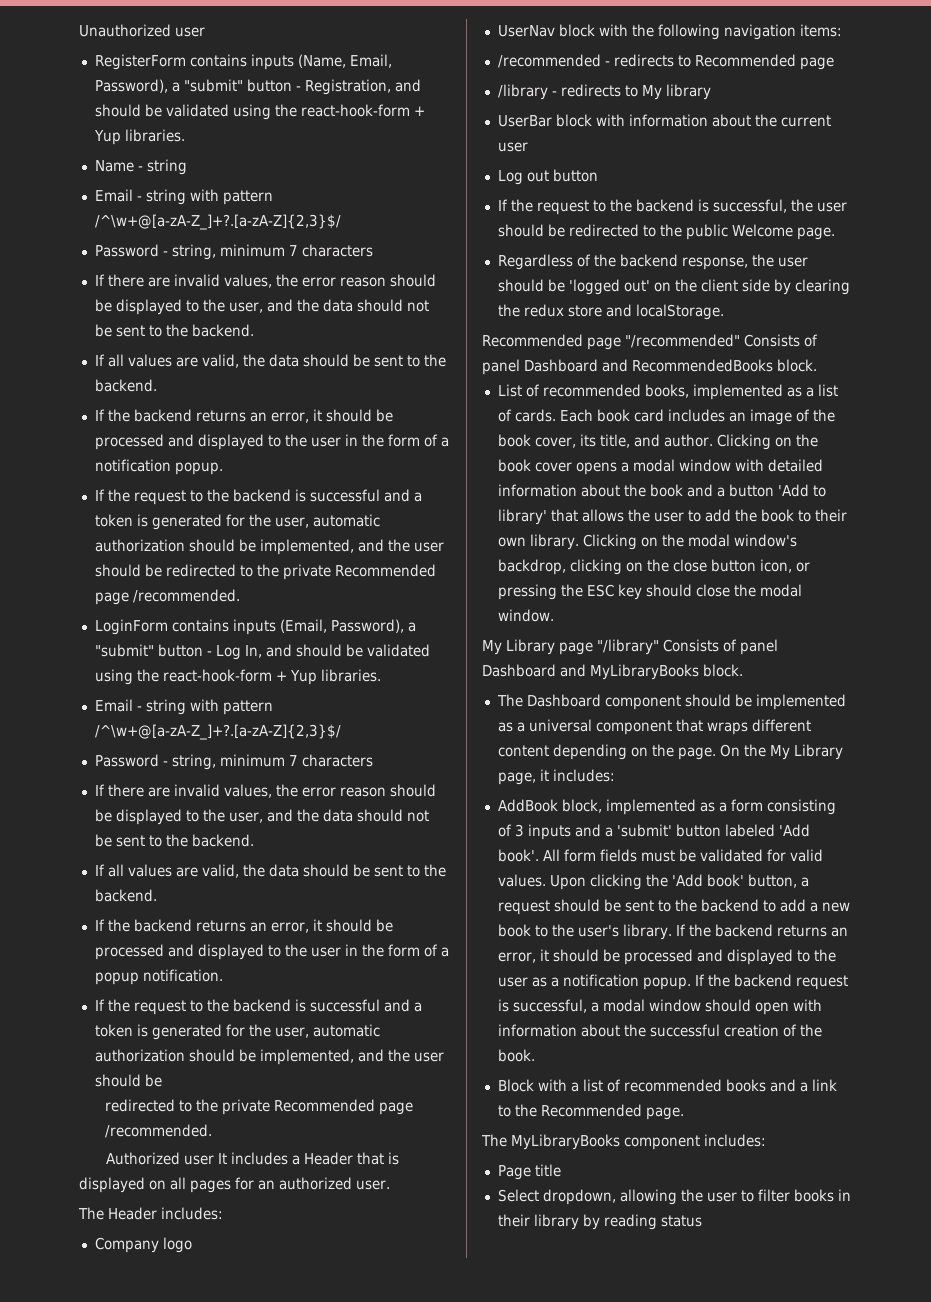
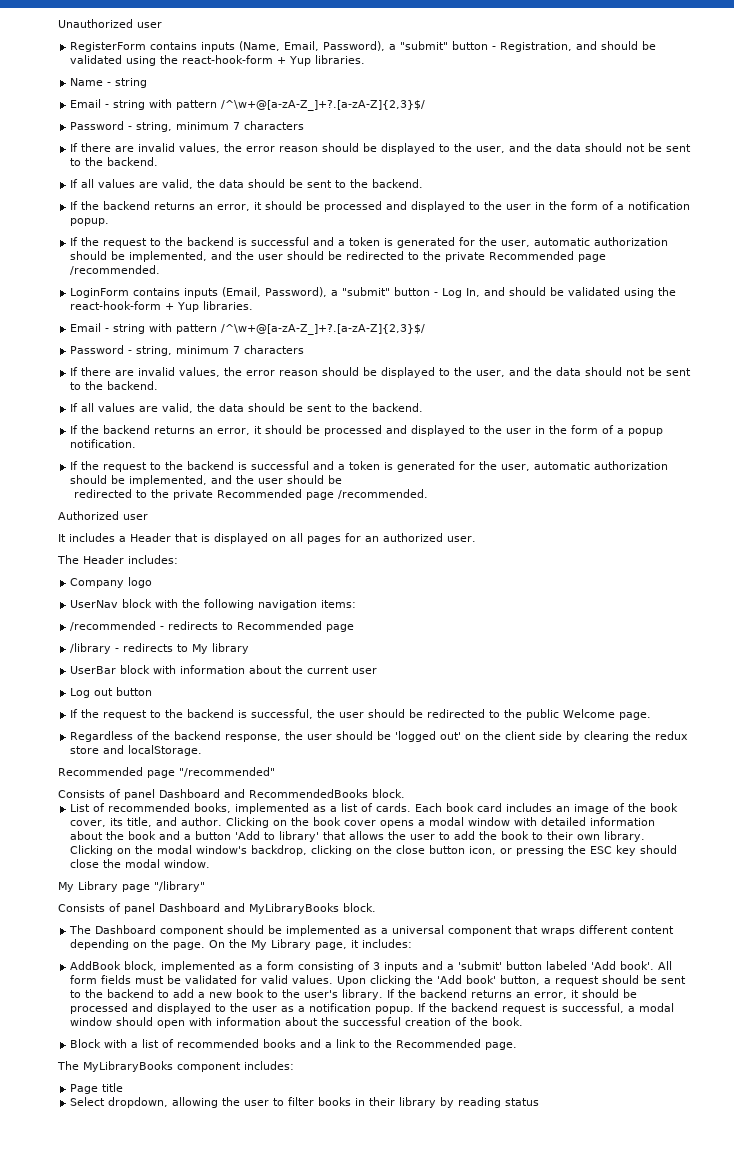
- Authorized user It includes a Header that is displayed on all pages for an authorized user.
+ Authorized user
+ It includes a Header that is displayed on all pages for an authorized user.
- Recommended page "/recommended" Consists of panel Dashboard and RecommendedBooks block.
+ Recommended page "/recommended"
+ Consists of panel Dashboard and RecommendedBooks block.
- My Library page "/library" Consists of panel Dashboard and MyLibraryBooks block.
+ My Library page "/library"
+ Consists of panel Dashboard and MyLibraryBooks block.

